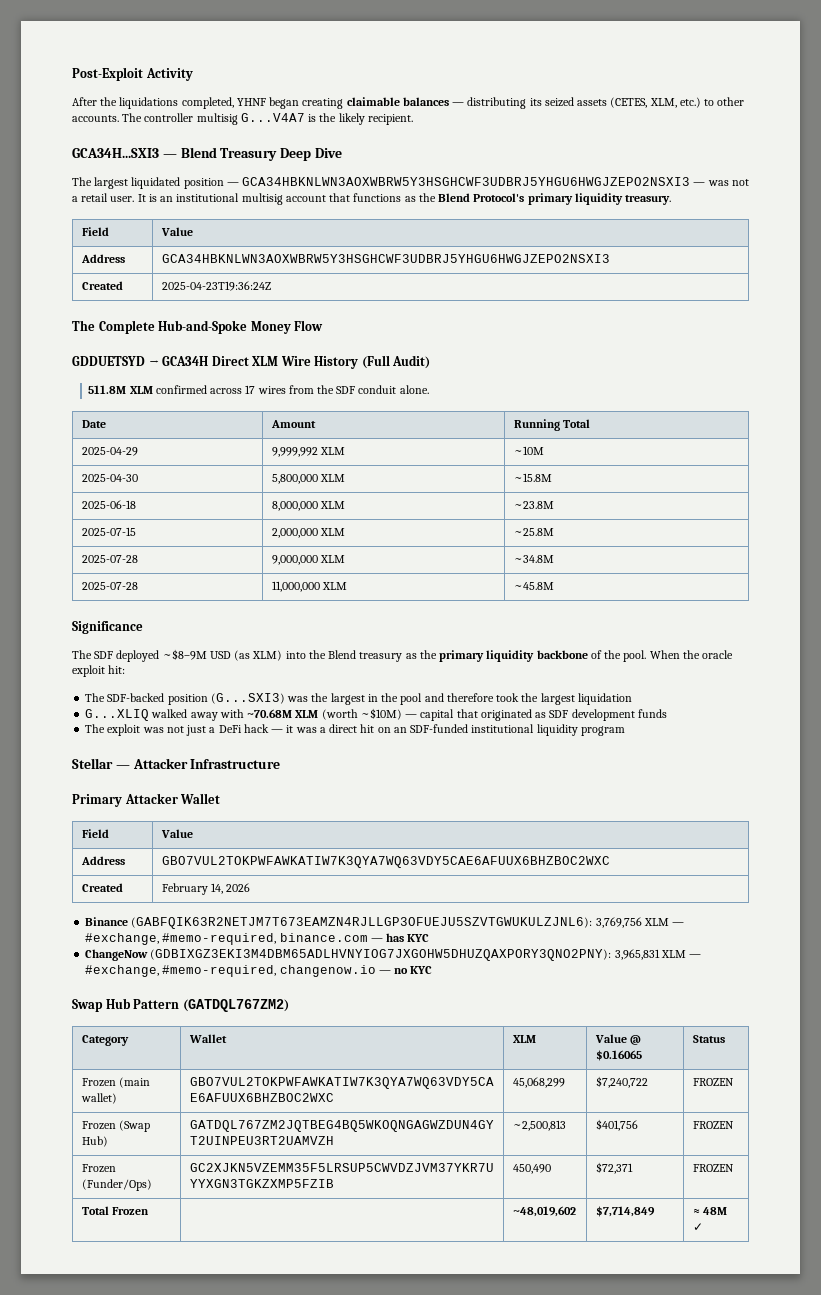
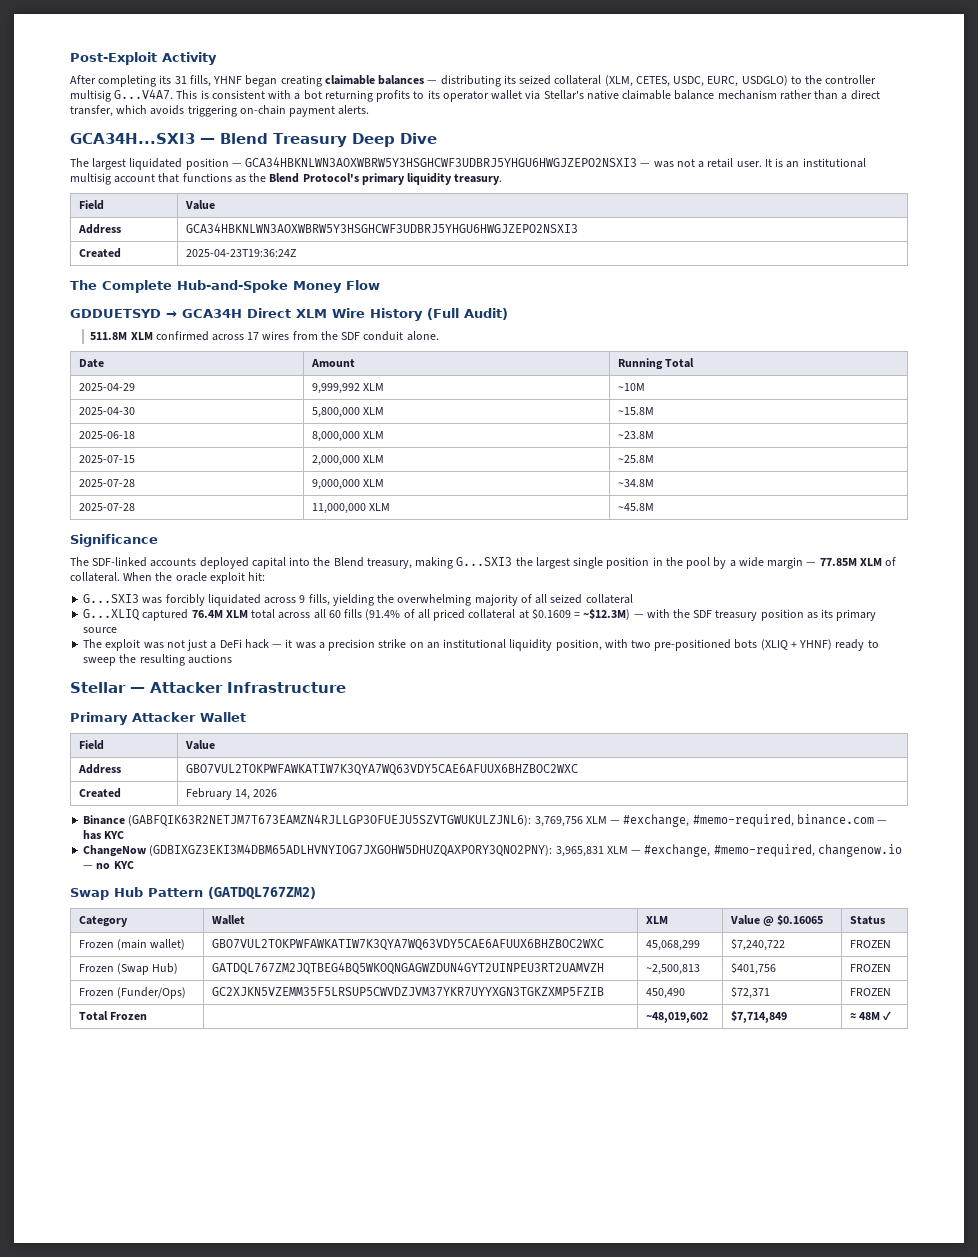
- After the liquidations completed, YHNF began creating claimable balances — distributing its seized assets (CETES, XLM, etc.) to other accounts. The controller multisig G...V4A7 is the likely recipient.
+ After completing its 31 fills, YHNF began creating claimable balances — distributing its seized collateral (XLM, CETES, USDC, EURC, USDGLO) to the controller multisig G...V4A7. This is consistent with a bot returning profits to its operator wallet via Stellar's native claimable balance mechanism rather than a direct transfer, which avoids triggering on-chain payment alerts.
- The SDF deployed ~$8–9M USD (as XLM) into the Blend treasury as the primary liquidity backbone of the pool.
+ The SDF-linked accounts deployed capital into the Blend treasury, making G...SXI3 the largest single position in the pool by a wide margin — 77.85M XLM of collateral.
- The SDF-backed position (G...SXI3) was the largest in the pool and therefore took the largest liquidation
- G...XLIQ walked away with ~70.68M XLM (worth ~$10M) — capital that originated as SDF development funds
+ G...SXI3 was forcibly liquidated across 9 fills, yielding the overwhelming majority of all seized collateral
+ G...XLIQ captured 76.4M XLM total across all 60 fills (91.4% of all priced collateral at $0.1609 = ~$12.3M) — with the SDF treasury position as its primary source
- The exploit was not just a DeFi hack — it was a direct hit on an SDF-funded institutional liquidity program
+ The exploit was not just a DeFi hack — it was a precision strike on an institutional liquidity position, with two pre-positioned bots (XLIQ + YHNF) ready to sweep the resulting auctions

